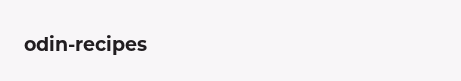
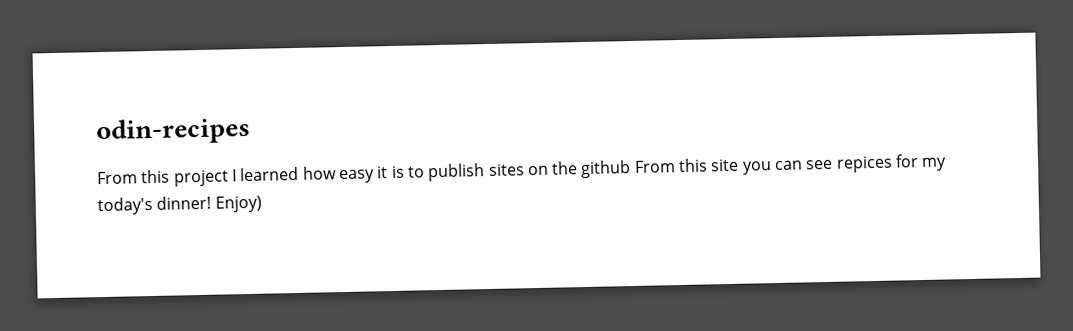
+ From this project I learned how easy it is to publish sites on the github From this site you can see repices for my today's dinner! Enjoy)

